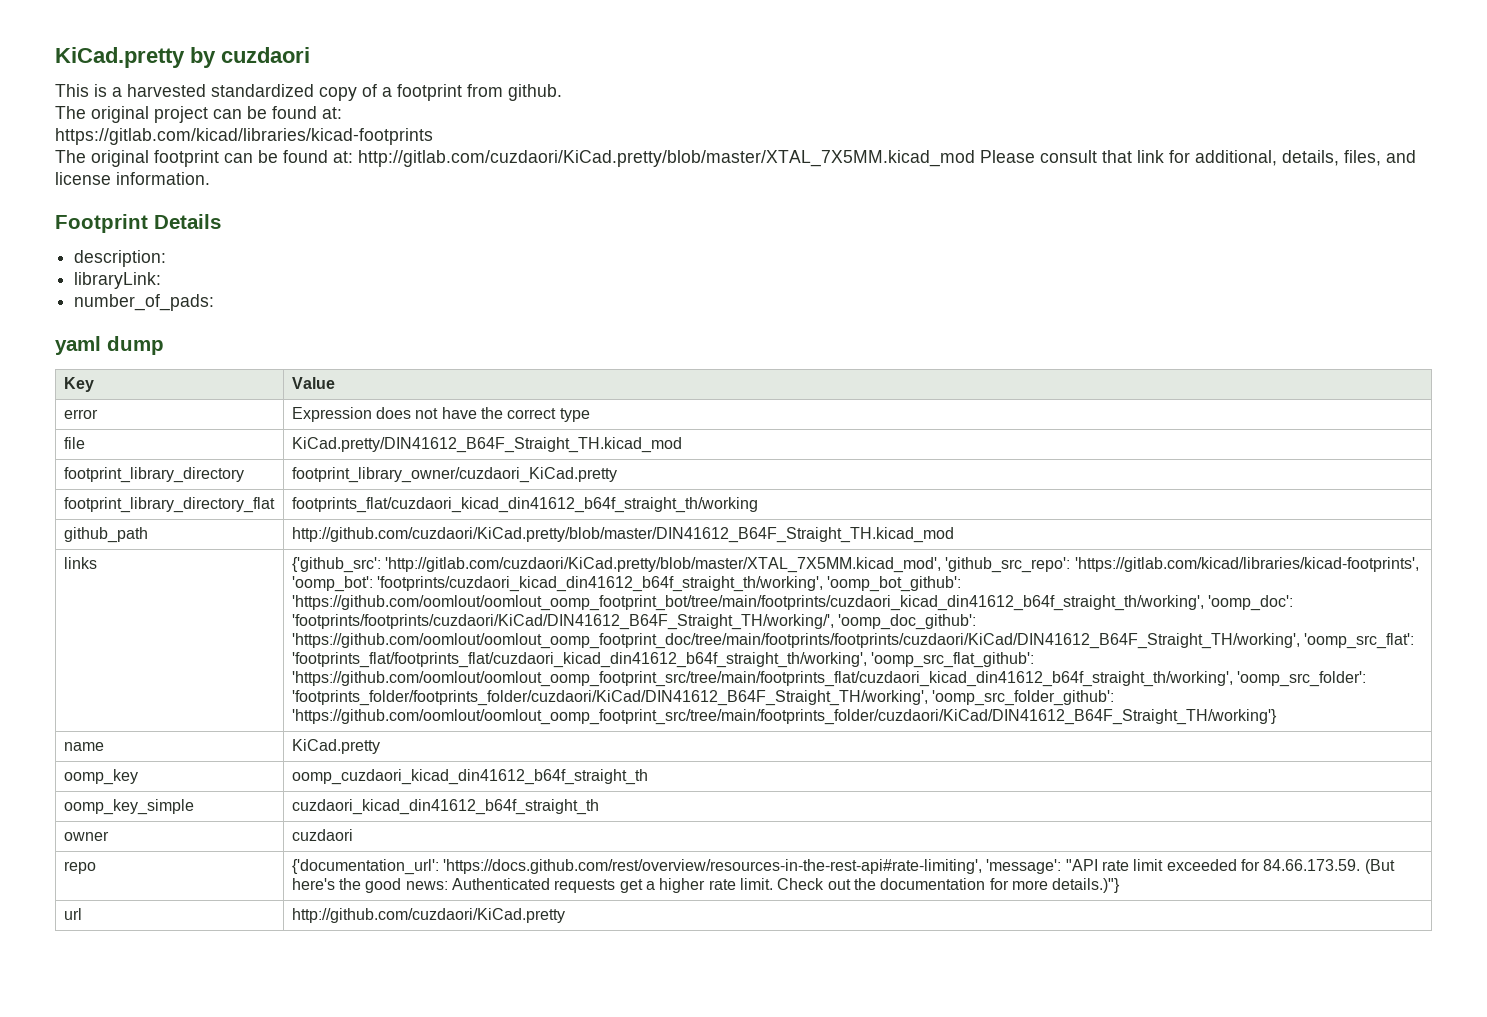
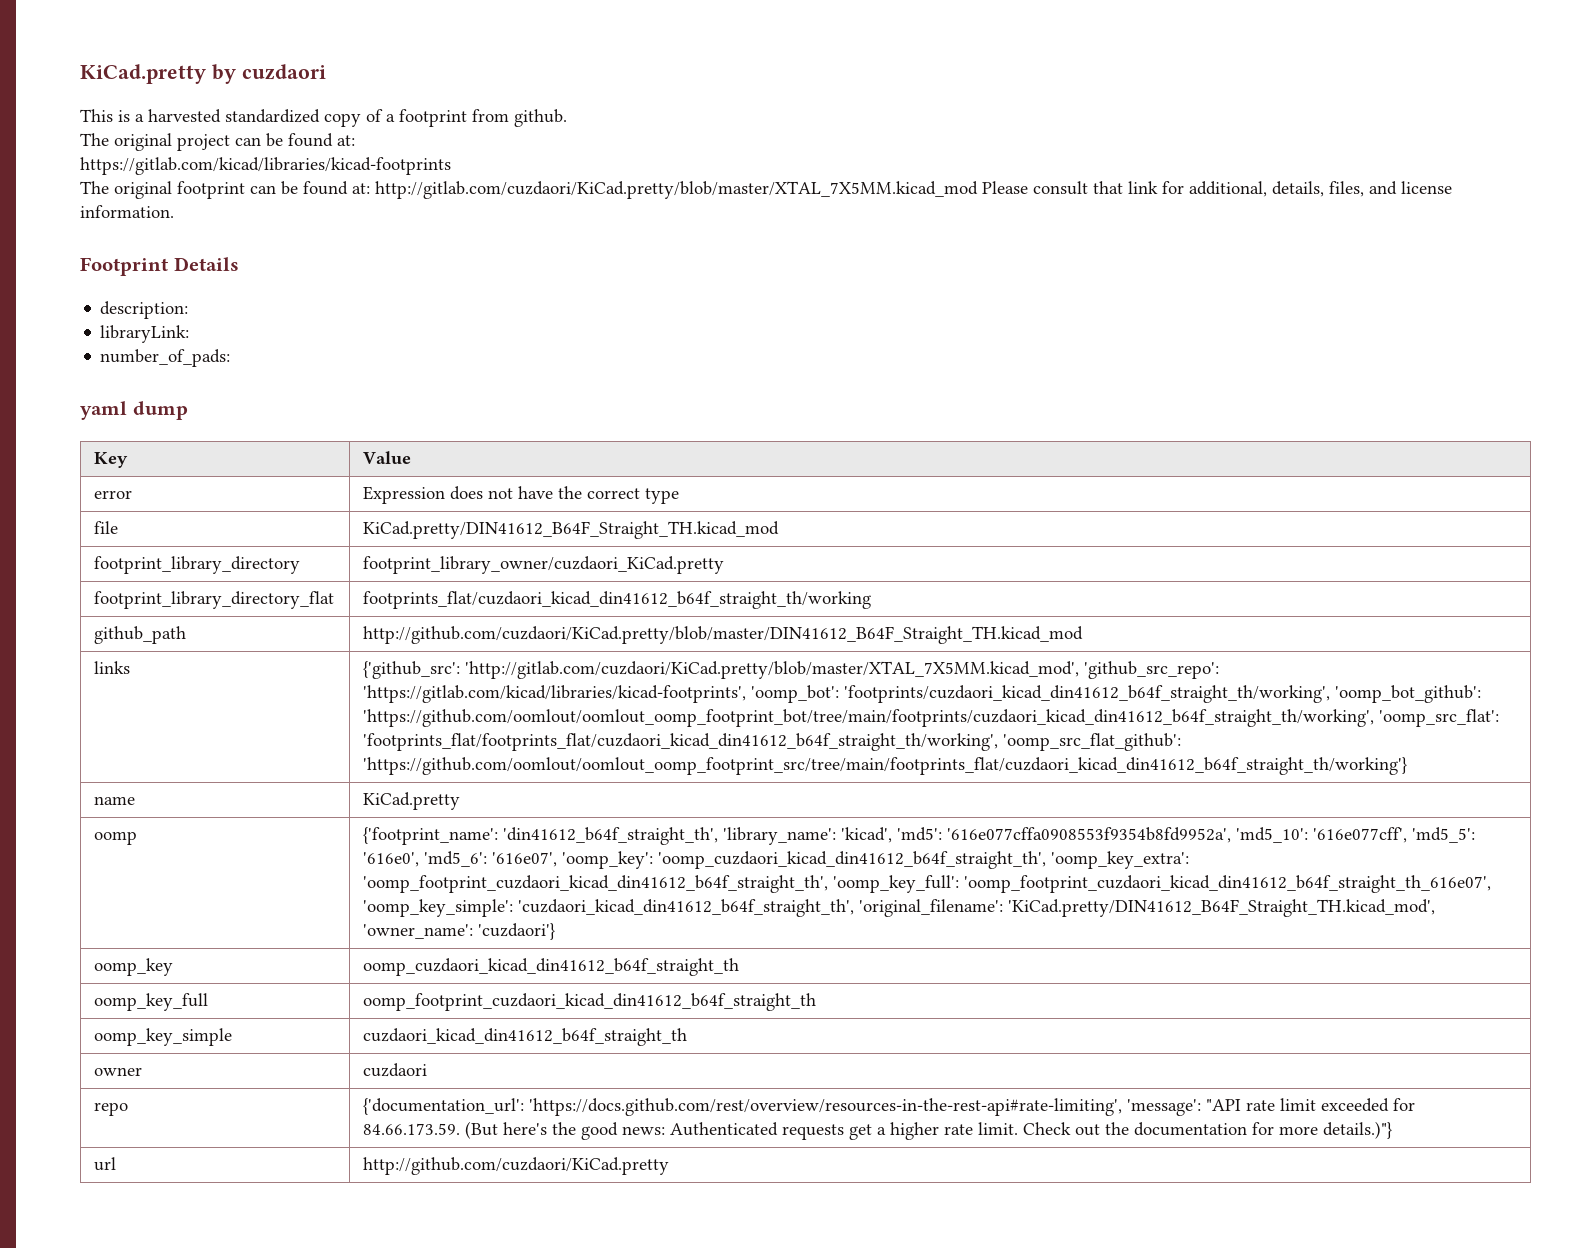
- links | {'github_src': 'http://gitlab.com/cuzdaori/KiCad.pretty/blob/master/XTAL_7X5MM.kicad_mod', 'github_src_repo': 'https://gitlab.com/kicad/libraries/kicad-footprints', 'oomp_bot': 'footprints/cuzdaori_kicad_din41612_b64f_straight_th/working', 'oomp_bot_github': 'https://github.com/oomlout/oomlout_oomp_footprint_bot/tree/main/footprints/cuzdaori_kicad_din41612_b64f_straight_th/working', 'oomp_doc': 'footprints/footprints/cuzdaori/KiCad/DIN41612_B64F_Straight_TH/working/', 'oomp_doc_github': 'https://github.com/oomlout/oomlout_oomp_footprint_doc/tree/main/footprints/footprints/cuzdaori/KiCad/DIN41612_B64F_Straight_TH/working', 'oomp_src_flat': 'footprints_flat/footprints_flat/cuzdaori_kicad_din41612_b64f_straight_th/working', 'oomp_src_flat_github': 'https://github.com/oomlout/oomlout_oomp_footprint_src/tree/main/footprints_flat/cuzdaori_kicad_din41612_b64f_straight_th/working', 'oomp_src_folder': 'footprints_folder/footprints_folder/cuzdaori/KiCad/DIN41612_B64F_Straight_TH/working', 'oomp_src_folder_github': 'https://github.com/oomlout/oomlout_oomp_footprint_src/tree/main/footprints_folder/cuzdaori/KiCad/DIN41612_B64F_Straight_TH/working'}
+ links | {'github_src': 'http://gitlab.com/cuzdaori/KiCad.pretty/blob/master/XTAL_7X5MM.kicad_mod', 'github_src_repo': 'https://gitlab.com/kicad/libraries/kicad-footprints', 'oomp_bot': 'footprints/cuzdaori_kicad_din41612_b64f_straight_th/working', 'oomp_bot_github': 'https://github.com/oomlout/oomlout_oomp_footprint_bot/tree/main/footprints/cuzdaori_kicad_din41612_b64f_straight_th/working', 'oomp_src_flat': 'footprints_flat/footprints_flat/cuzdaori_kicad_din41612_b64f_straight_th/working', 'oomp_src_flat_github': 'https://github.com/oomlout/oomlout_oomp_footprint_src/tree/main/footprints_flat/cuzdaori_kicad_din41612_b64f_straight_th/working'}
  name | KiCad.pretty
+ oomp | {'footprint_name': 'din41612_b64f_straight_th', 'library_name': 'kicad', 'md5': '616e077cffa0908553f9354b8fd9952a', 'md5_10': '616e077cff', 'md5_5': '616e0', 'md5_6': '616e07', 'oomp_key': 'oomp_cuzdaori_kicad_din41612_b64f_straight_th', 'oomp_key_extra': 'oomp_footprint_cuzdaori_kicad_din41612_b64f_straight_th', 'oomp_key_full': 'oomp_footprint_cuzdaori_kicad_din41612_b64f_straight_th_616e07', 'oomp_key_simple': 'cuzdaori_kicad_din41612_b64f_straight_th', 'original_filename': 'KiCad.pretty/DIN41612_B64F_Straight_TH.kicad_mod', 'owner_name': 'cuzdaori'}
+ oomp_key_full | oomp_footprint_cuzdaori_kicad_din41612_b64f_straight_th

